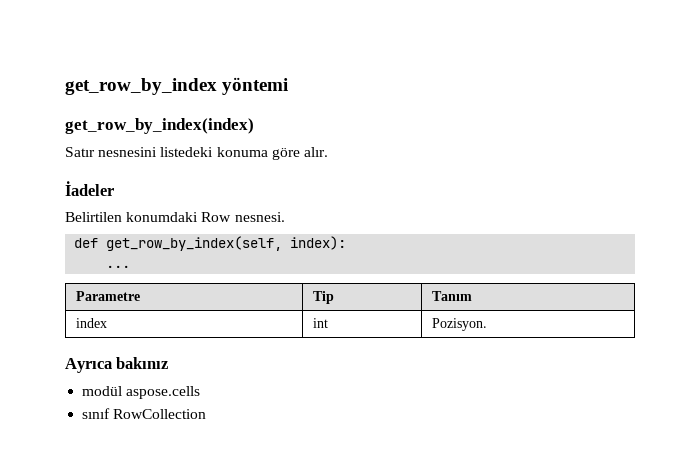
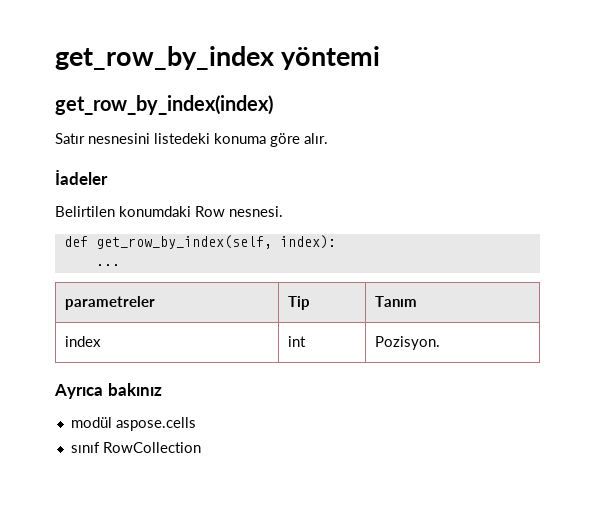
- Parametre | Tip | Tanım
+ parametreler | Tip | Tanım

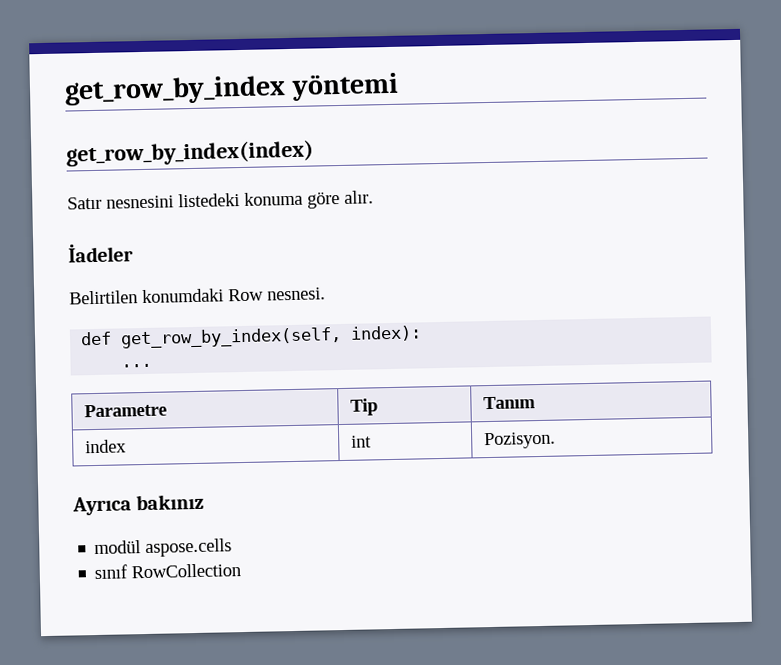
- parametreler | Tip | Tanım
+ Parametre | Tip | Tanım

